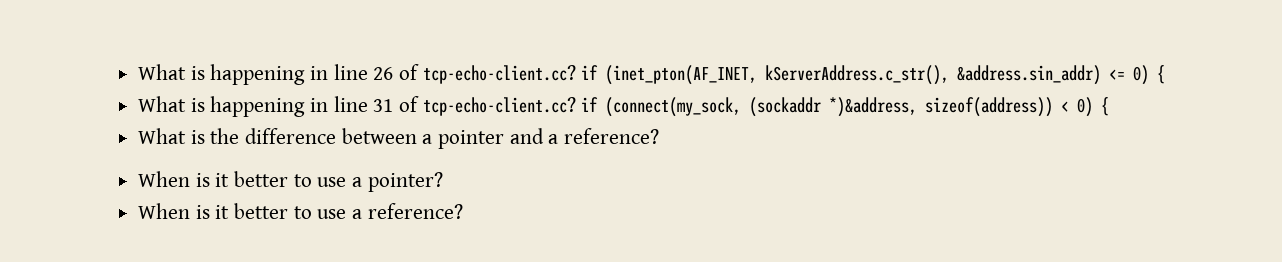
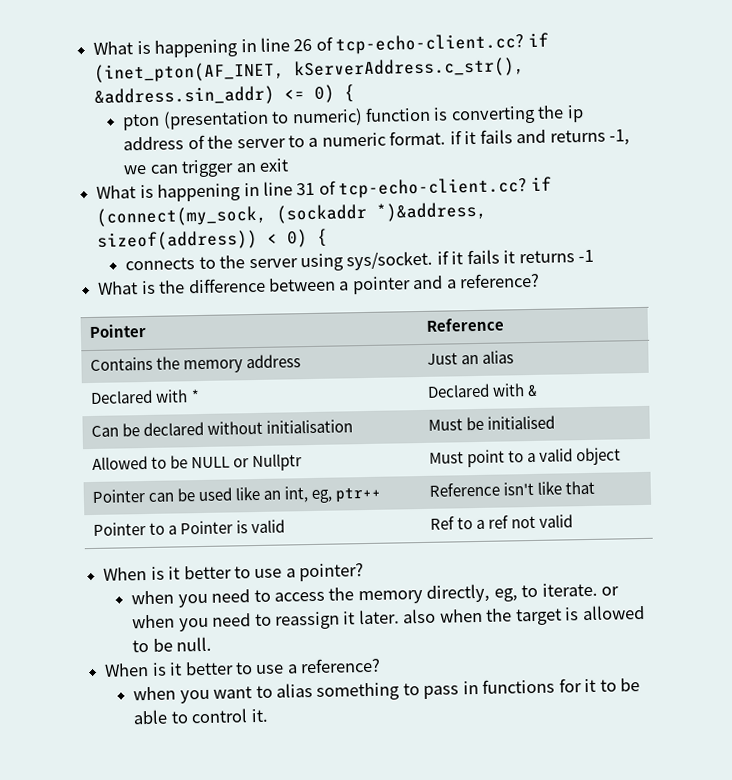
+ pton (presentation to numeric) function is converting the ip address of the server to a numeric format. if it fails and returns -1, we can trigger an exit
+ connects to the server using sys/socket. if it fails it returns -1
+ Pointer | Reference
+ Contains the memory address | Just an alias
+ Declared with * | Declared with &
+ Can be declared without initialisation | Must be initialised
+ Allowed to be NULL or Nullptr | Must point to a valid object
+ Pointer can be used like an int, eg, ptr++ | Reference isn't like that
+ Pointer to a Pointer is valid | Ref to a ref not valid
+ when you need to access the memory directly, eg, to iterate. or when you need to reassign it later. also when the target is allowed to be null.
+ when you want to alias something to pass in functions for it to be able to control it.

